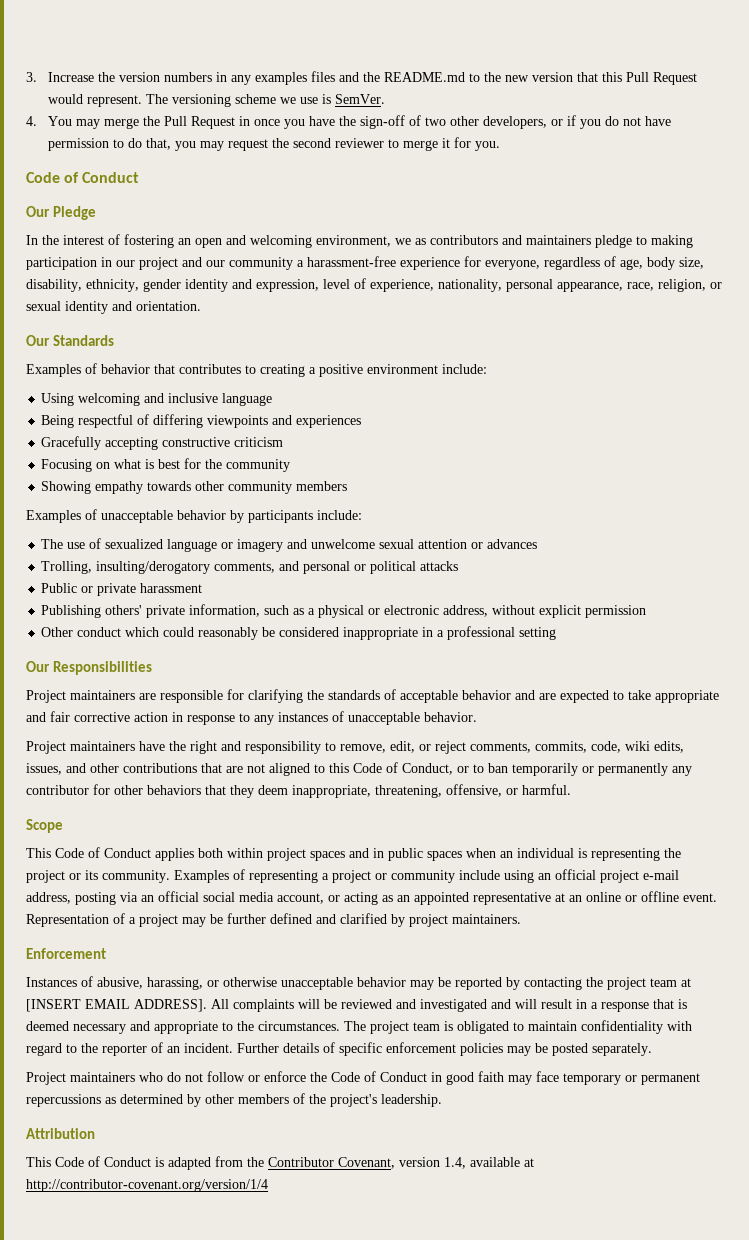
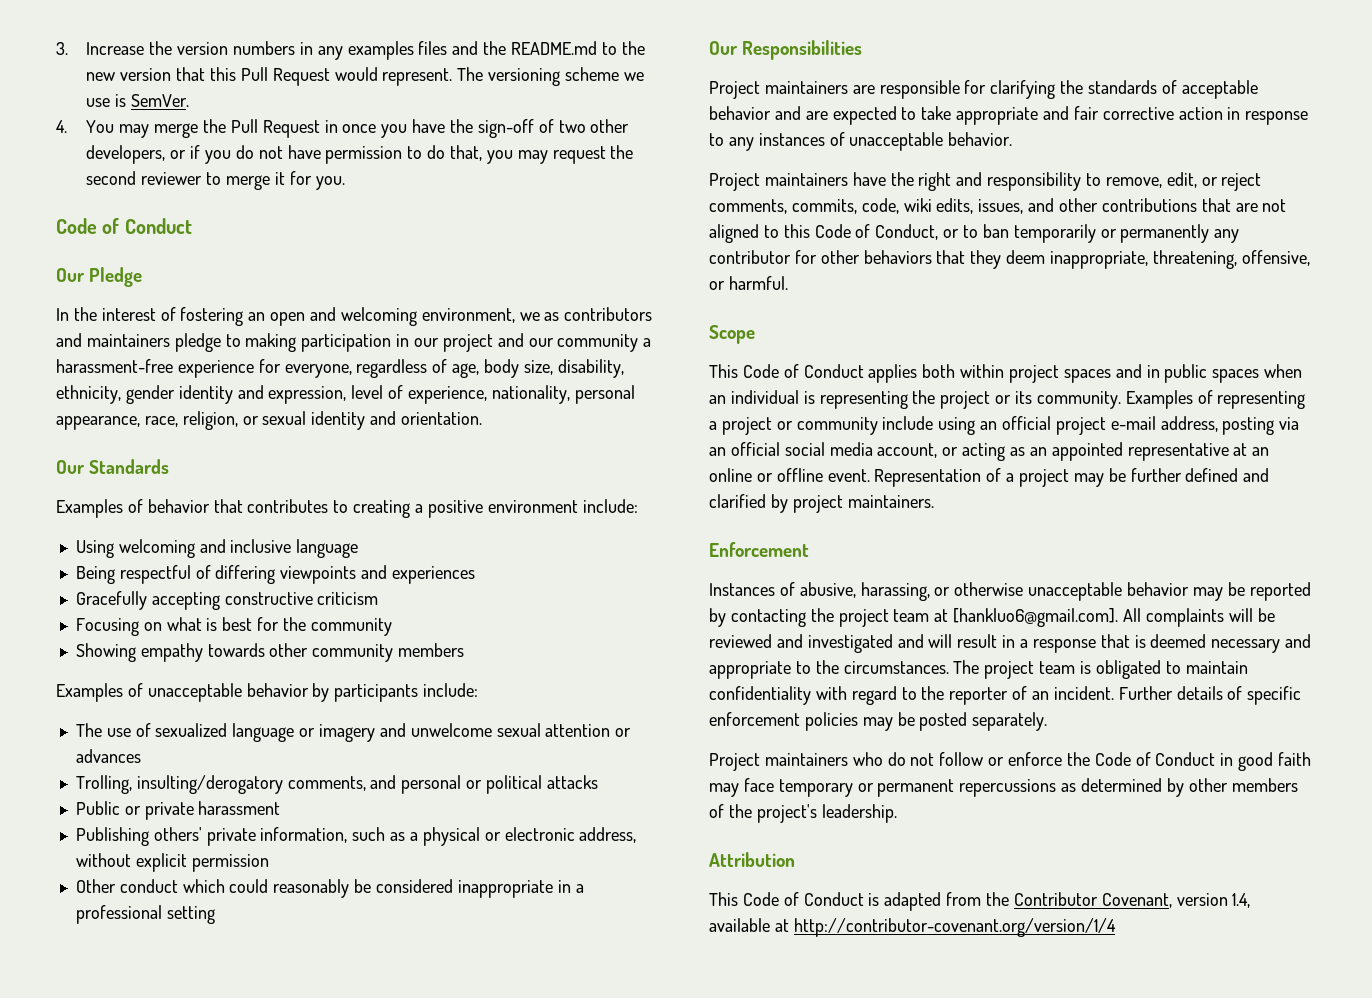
- Instances of abusive, harassing, or otherwise unacceptable behavior may be reported by contacting the project team at [INSERT EMAIL ADDRESS]. All complaints will be reviewed and investigated and will result in a response that is deemed necessary and appropriate to the circumstances.
+ Instances of abusive, harassing, or otherwise unacceptable behavior may be reported by contacting the project team at [hankluo6@gmail.com]. All complaints will be reviewed and investigated and will result in a response that is deemed necessary and appropriate to the circumstances.

